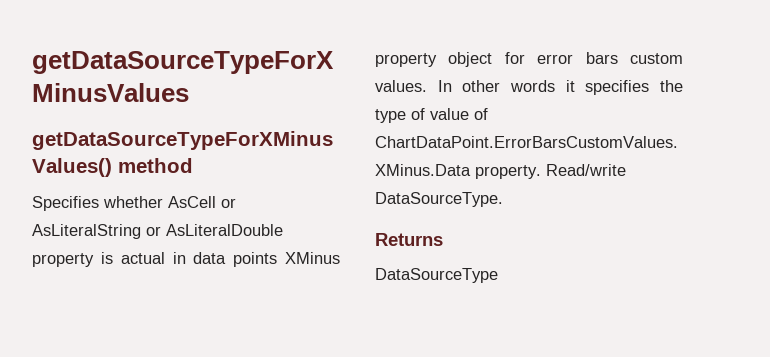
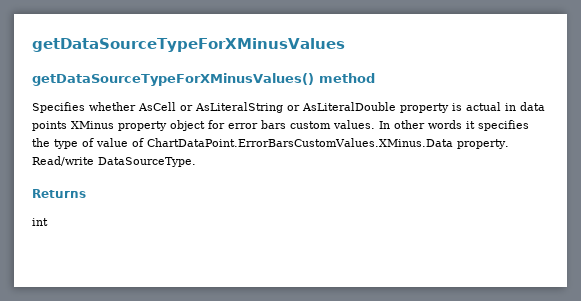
- DataSourceType
+ int

